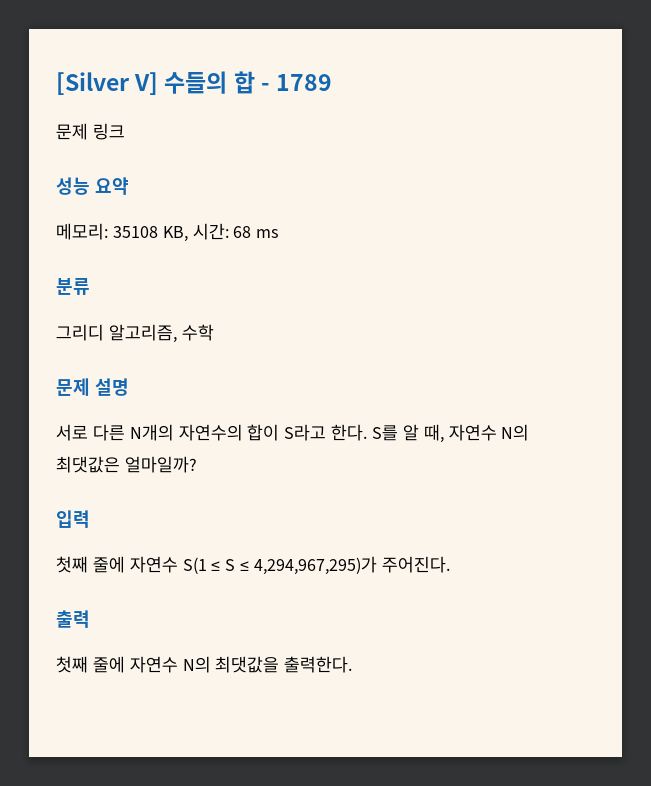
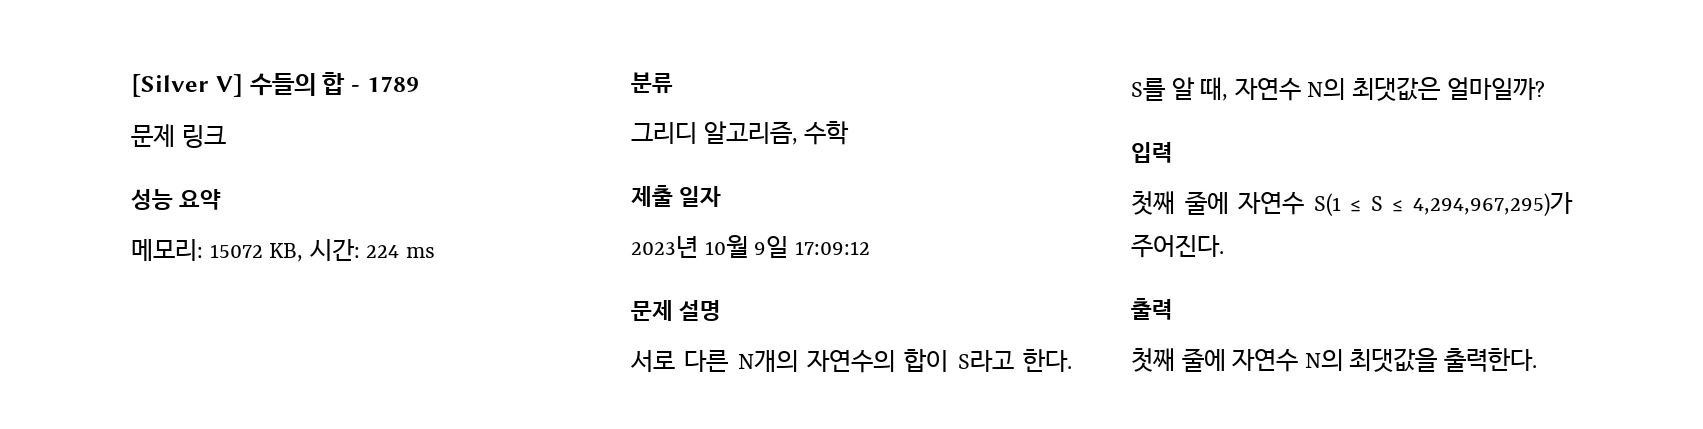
- 메모리: 35108 KB, 시간: 68 ms
+ 메모리: 15072 KB, 시간: 224 ms
+ 제출 일자
+ 2023년 10월 9일 17:09:12

